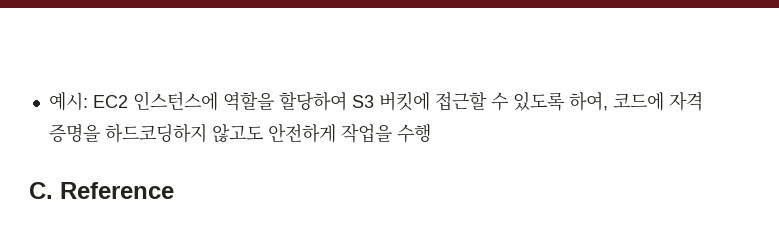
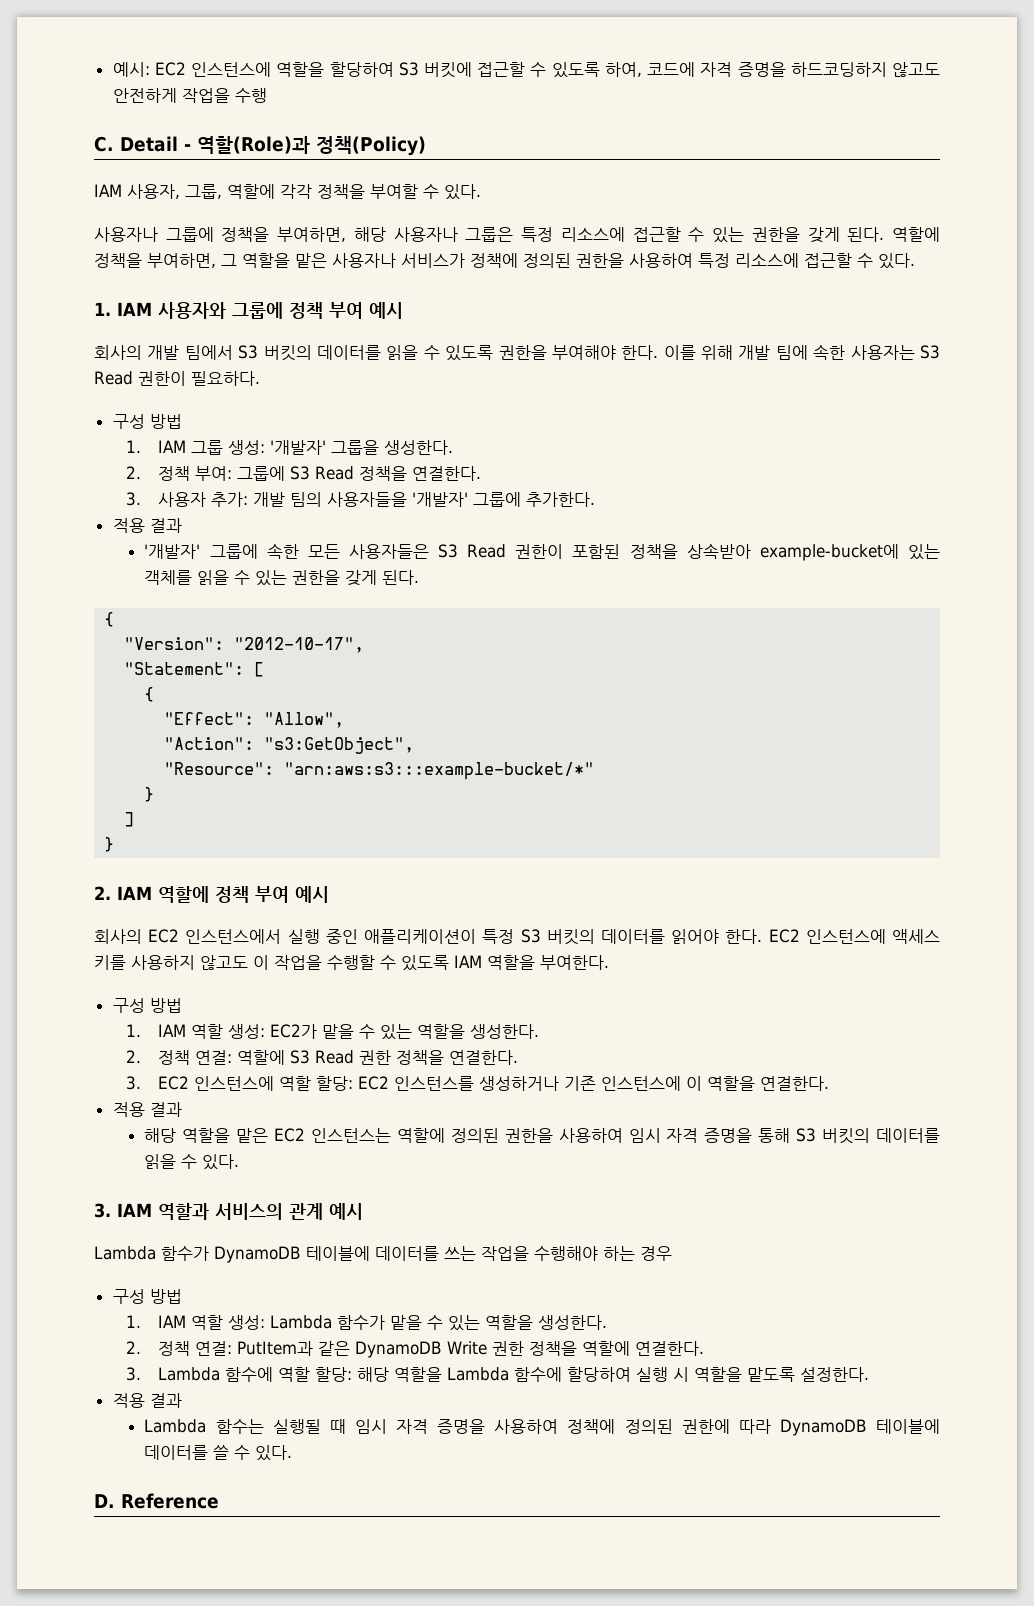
- C. Reference
+ C. Detail - 역할(Role)과 정책(Policy)
+ IAM 사용자, 그룹, 역할에 각각 정책을 부여할 수 있다.
+ 사용자나 그룹에 정책을 부여하면, 해당 사용자나 그룹은 특정 리소스에 접근할 수 있는 권한을 갖게 된다. 역할에 정책을 부여하면, 그 역할을 맡은 사용자나 서비스가 정책에 정의된 권한을 사용하여 특정 리소스에 접근할 수 있다.
+ 1. IAM 사용자와 그룹에 정책 부여 예시
+ 회사의 개발 팀에서 S3 버킷의 데이터를 읽을 수 있도록 권한을 부여해야 한다. 이를 위해 개발 팀에 속한 사용자는 S3 Read 권한이 필요하다.
+ 구성 방법
+ 1. IAM 그룹 생성: '개발자' 그룹을 생성한다.
+ 2. 정책 부여: 그룹에 S3 Read 정책을 연결한다.
+ 3. 사용자 추가: 개발 팀의 사용자들을 '개발자' 그룹에 추가한다.
+ 적용 결과
+ '개발자' 그룹에 속한 모든 사용자들은 S3 Read 권한이 포함된 정책을 상속받아 example-bucket에 있는 객체를 읽을 수 있는 권한을 갖게 된다.
+ {
+ "Version": "2012-10-17",
+ "Statement": [
+ {
+ "Effect": "Allow",
+ "Action": "s3:GetObject",
+ "Resource": "arn:aws:s3:::example-bucket/*"
+ }
+ ]
+ }
+ 2. IAM 역할에 정책 부여 예시
+ 회사의 EC2 인스턴스에서 실행 중인 애플리케이션이 특정 S3 버킷의 데이터를 읽어야 한다. EC2 인스턴스에 액세스 키를 사용하지 않고도 이 작업을 수행할 수 있도록 IAM 역할을 부여한다.
+ 구성 방법
+ 1. IAM 역할 생성: EC2가 맡을 수 있는 역할을 생성한다.
+ 2. 정책 연결: 역할에 S3 Read 권한 정책을 연결한다.
+ 3. EC2 인스턴스에 역할 할당: EC2 인스턴스를 생성하거나 기존 인스턴스에 이 역할을 연결한다.
+ 적용 결과
+ 해당 역할을 맡은 EC2 인스턴스는 역할에 정의된 권한을 사용하여 임시 자격 증명을 통해 S3 버킷의 데이터를 읽을 수 있다.
+ 3. IAM 역할과 서비스의 관계 예시
+ Lambda 함수가 DynamoDB 테이블에 데이터를 쓰는 작업을 수행해야 하는 경우
+ 구성 방법
+ 1. IAM 역할 생성: Lambda 함수가 맡을 수 있는 역할을 생성한다.
+ 2. 정책 연결: PutItem과 같은 DynamoDB Write 권한 정책을 역할에 연결한다.
+ 3. Lambda 함수에 역할 할당: 해당 역할을 Lambda 함수에 할당하여 실행 시 역할을 맡도록 설정한다.
+ 적용 결과
+ Lambda 함수는 실행될 때 임시 자격 증명을 사용하여 정책에 정의된 권한에 따라 DynamoDB 테이블에 데이터를 쓸 수 있다.
+ D. Reference

